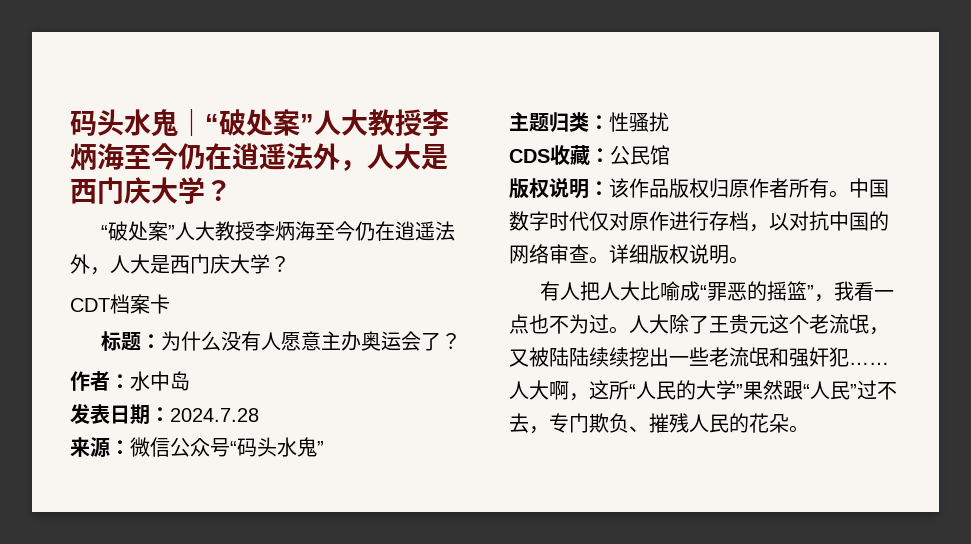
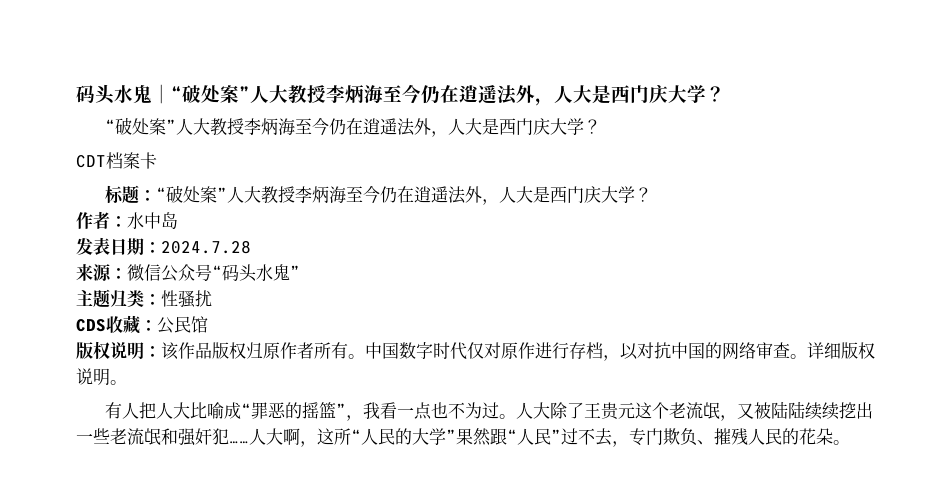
- 标题：为什么没有人愿意主办奥运会了？
+ 标题：“破处案”人大教授李炳海至今仍在逍遥法外，人大是西门庆大学？

